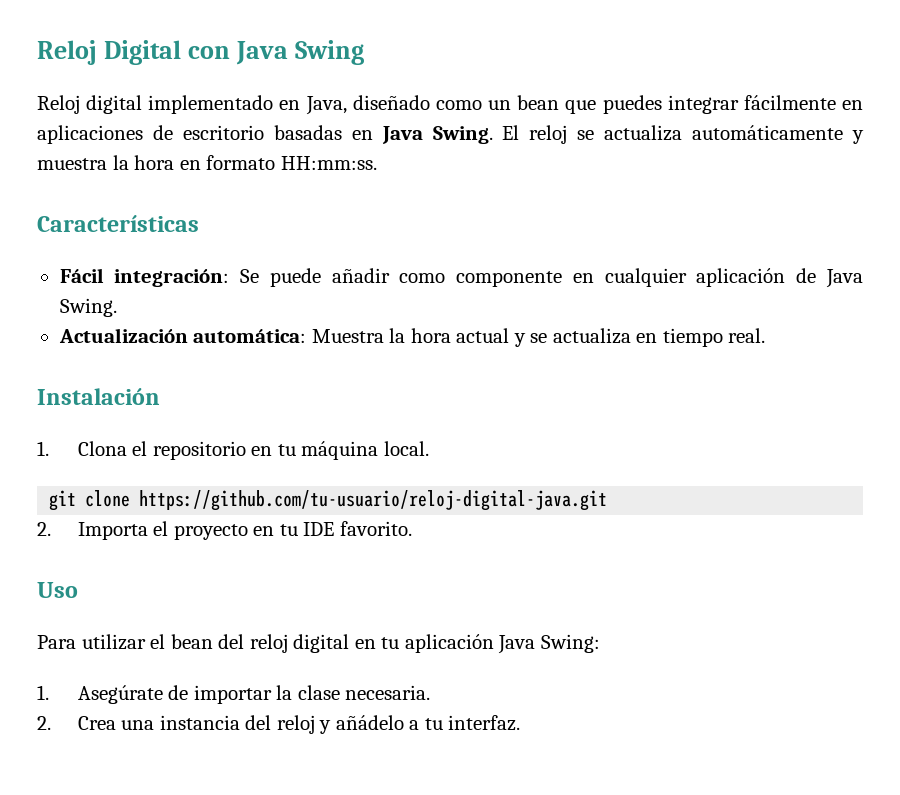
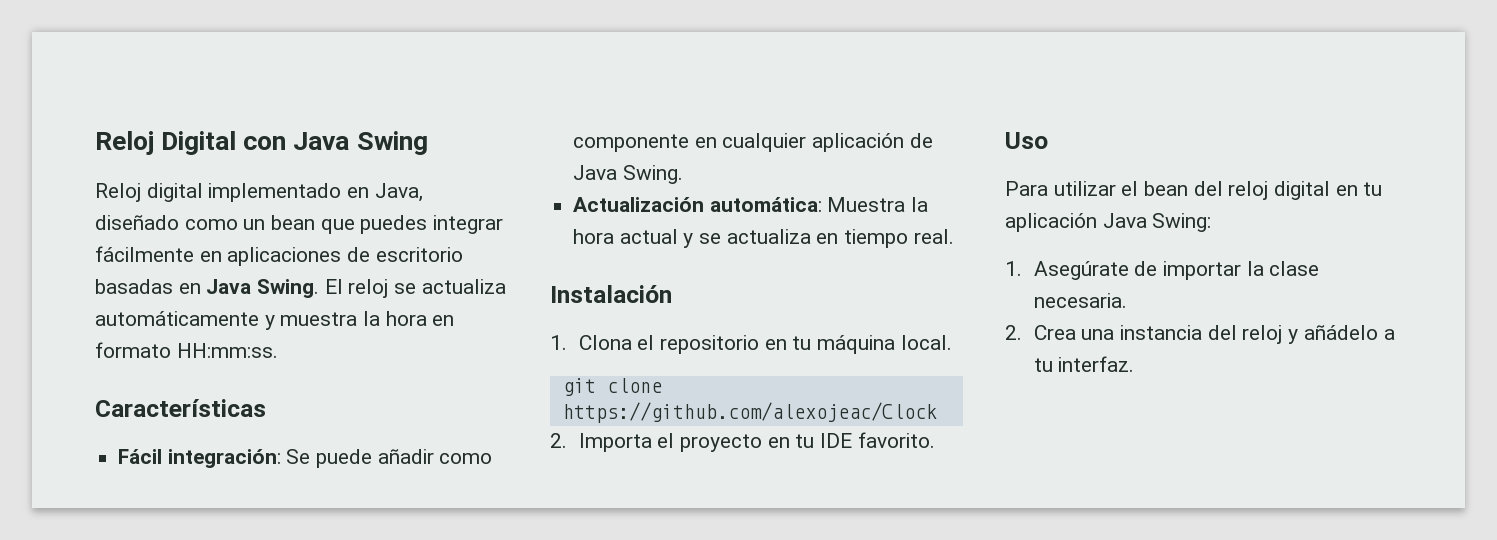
- git clone https://github.com/tu-usuario/reloj-digital-java.git
+ git clone https://github.com/alexojeac/Clock

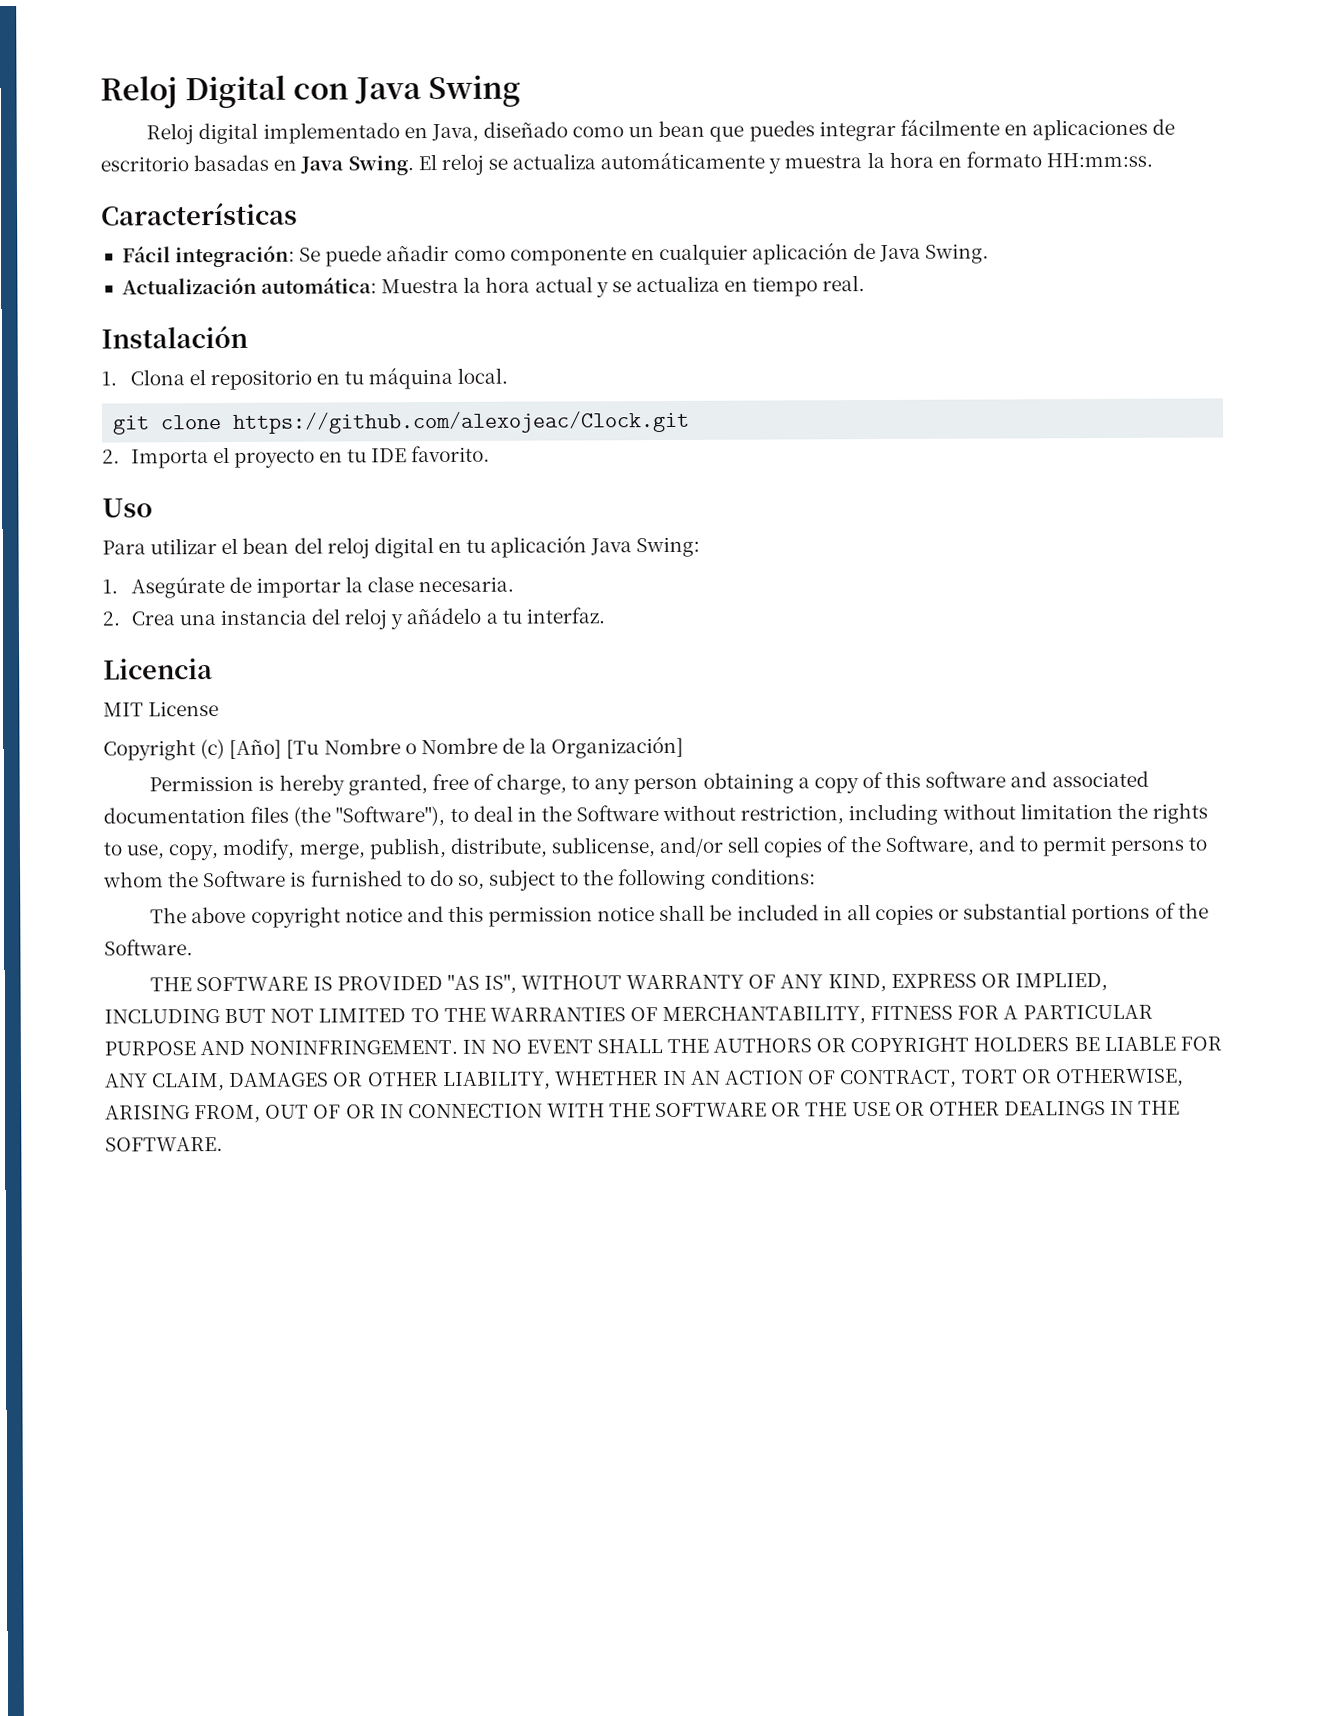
- git clone https://github.com/alexojeac/Clock
+ git clone https://github.com/alexojeac/Clock.git
+ Licencia
+ MIT License
+ Copyright (c) [Año] [Tu Nombre o Nombre de la Organización]
+ Permission is hereby granted, free of charge, to any person obtaining a copy of this software and associated documentation files (the "Software"), to deal in the Software without restriction, including without limitation the rights to use, copy, modify, merge, publish, distribute, sublicense, and/or sell copies of the Software, and to permit persons to whom the Software is furnished to do so, subject to the following conditions:
+ The above copyright notice and this permission notice shall be included in all copies or substantial portions of the Software.
+ THE SOFTWARE IS PROVIDED "AS IS", WITHOUT WARRANTY OF ANY KIND, EXPRESS OR IMPLIED, INCLUDING BUT NOT LIMITED TO THE WARRANTIES OF MERCHANTABILITY, FITNESS FOR A PARTICULAR PURPOSE AND NONINFRINGEMENT. IN NO EVENT SHALL THE AUTHORS OR COPYRIGHT HOLDERS BE LIABLE FOR ANY CLAIM, DAMAGES OR OTHER LIABILITY, WHETHER IN AN ACTION OF CONTRACT, TORT OR OTHERWISE, ARISING FROM, OUT OF OR IN CONNECTION WITH THE SOFTWARE OR THE USE OR OTHER DEALINGS IN THE SOFTWARE.

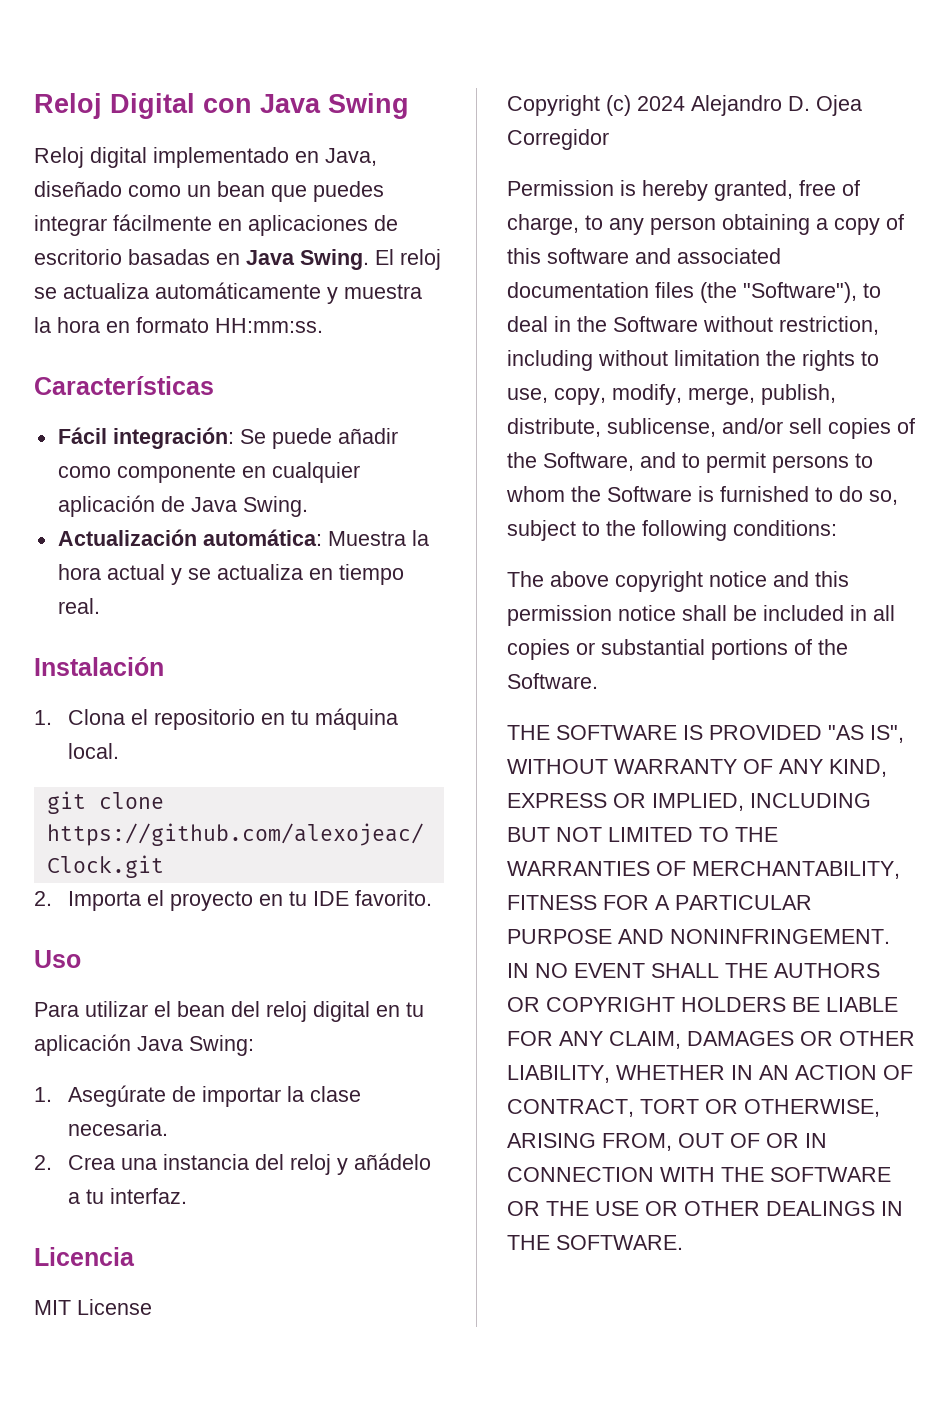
- Copyright (c) [Año] [Tu Nombre o Nombre de la Organización]
+ Copyright (c) 2024 Alejandro D. Ojea Corregidor

